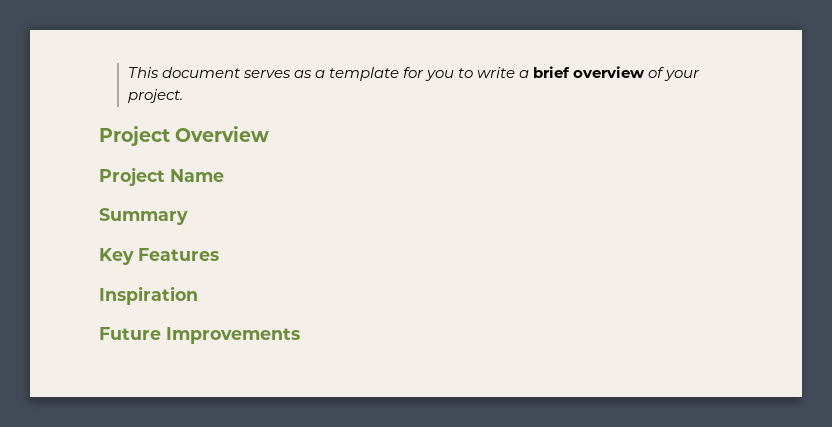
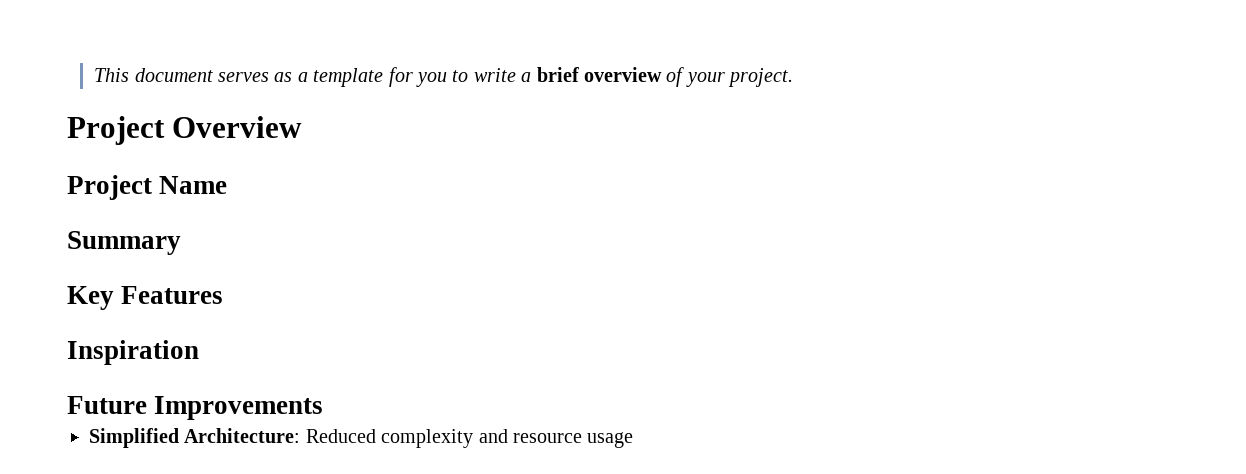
+ Simplified Architecture: Reduced complexity and resource usage

